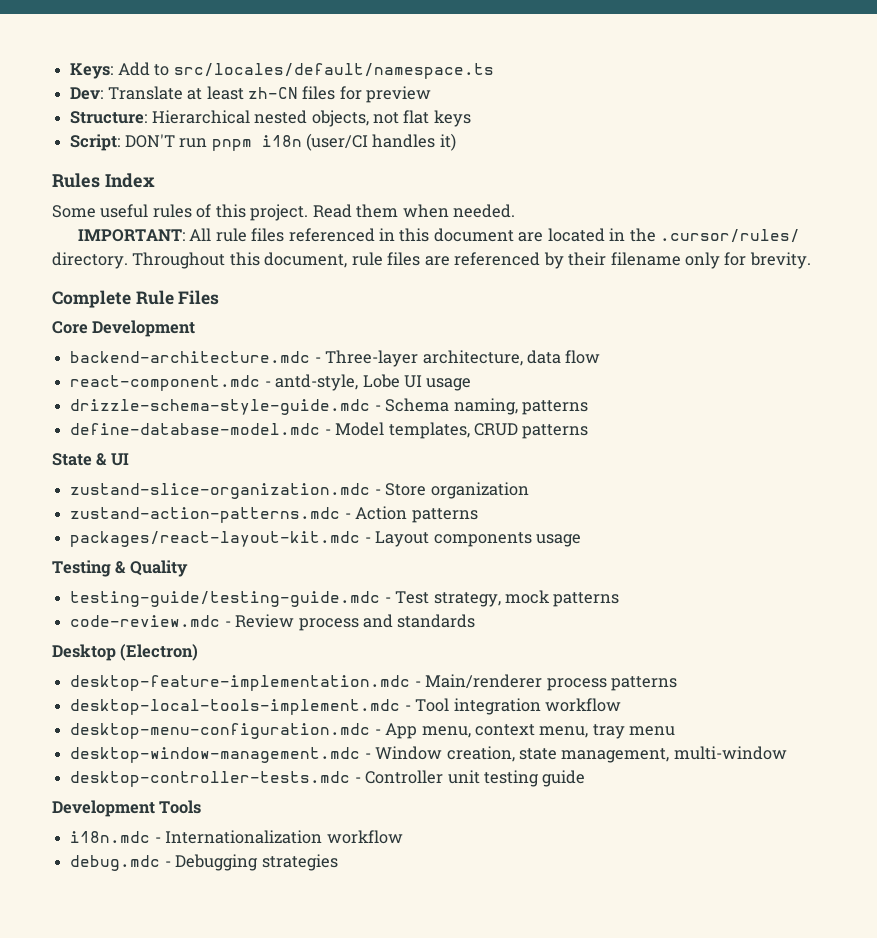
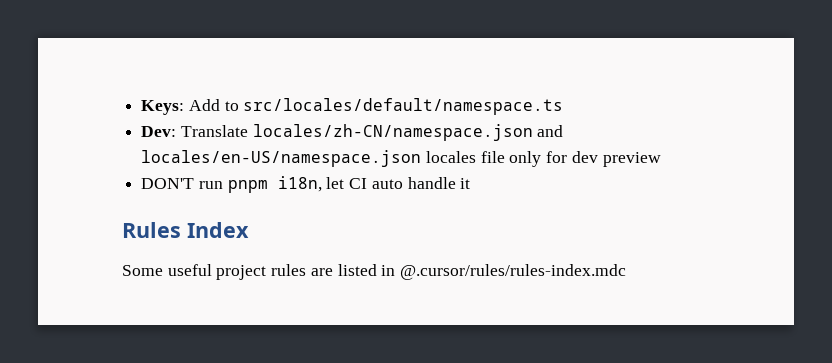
- Dev: Translate at least zh-CN files for preview
- Structure: Hierarchical nested objects, not flat keys
- Script: DON'T run pnpm i18n (user/CI handles it)
+ Dev: Translate locales/zh-CN/namespace.json and locales/en-US/namespace.json locales file only for dev preview
+ DON'T run pnpm i18n, let CI auto handle it
  Rules Index
- Some useful rules of this project. Read them when needed.
- IMPORTANT: All rule files referenced in this document are located in the .cursor/rules/ directory. Throughout this document, rule files are referenced by their filename only for brevity.
- Complete Rule Files
- Core Development
- backend-architecture.mdc - Three-layer architecture, data flow
- react-component.mdc - antd-style, Lobe UI usage
- drizzle-schema-style-guide.mdc - Schema naming, patterns
- define-database-model.mdc - Model templates, CRUD patterns
- State & UI
- zustand-slice-organization.mdc - Store organization
- zustand-action-patterns.mdc - Action patterns
- packages/react-layout-kit.mdc - Layout components usage
- Testing & Quality
- testing-guide/testing-guide.mdc - Test strategy, mock patterns
- code-review.mdc - Review process and standards
- Desktop (Electron)
- desktop-feature-implementation.mdc - Main/renderer process patterns
- desktop-local-tools-implement.mdc - Tool integration workflow
- desktop-menu-configuration.mdc - App menu, context menu, tray menu
- desktop-window-management.mdc - Window creation, state management, multi-window
- desktop-controller-tests.mdc - Controller unit testing guide
- Development Tools
- i18n.mdc - Internationalization workflow
- debug.mdc - Debugging strategies
+ Some useful project rules are listed in @.cursor/rules/rules-index.mdc

